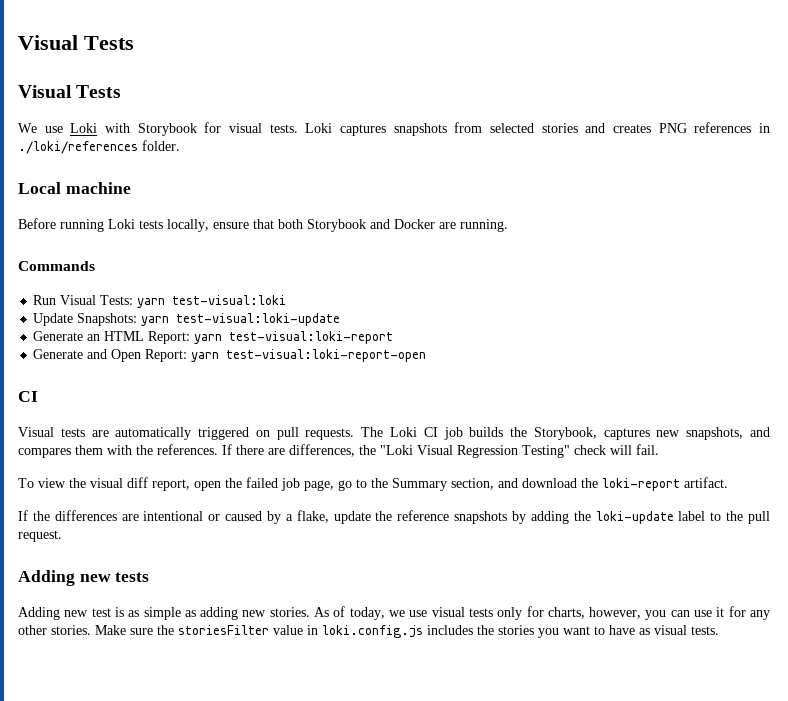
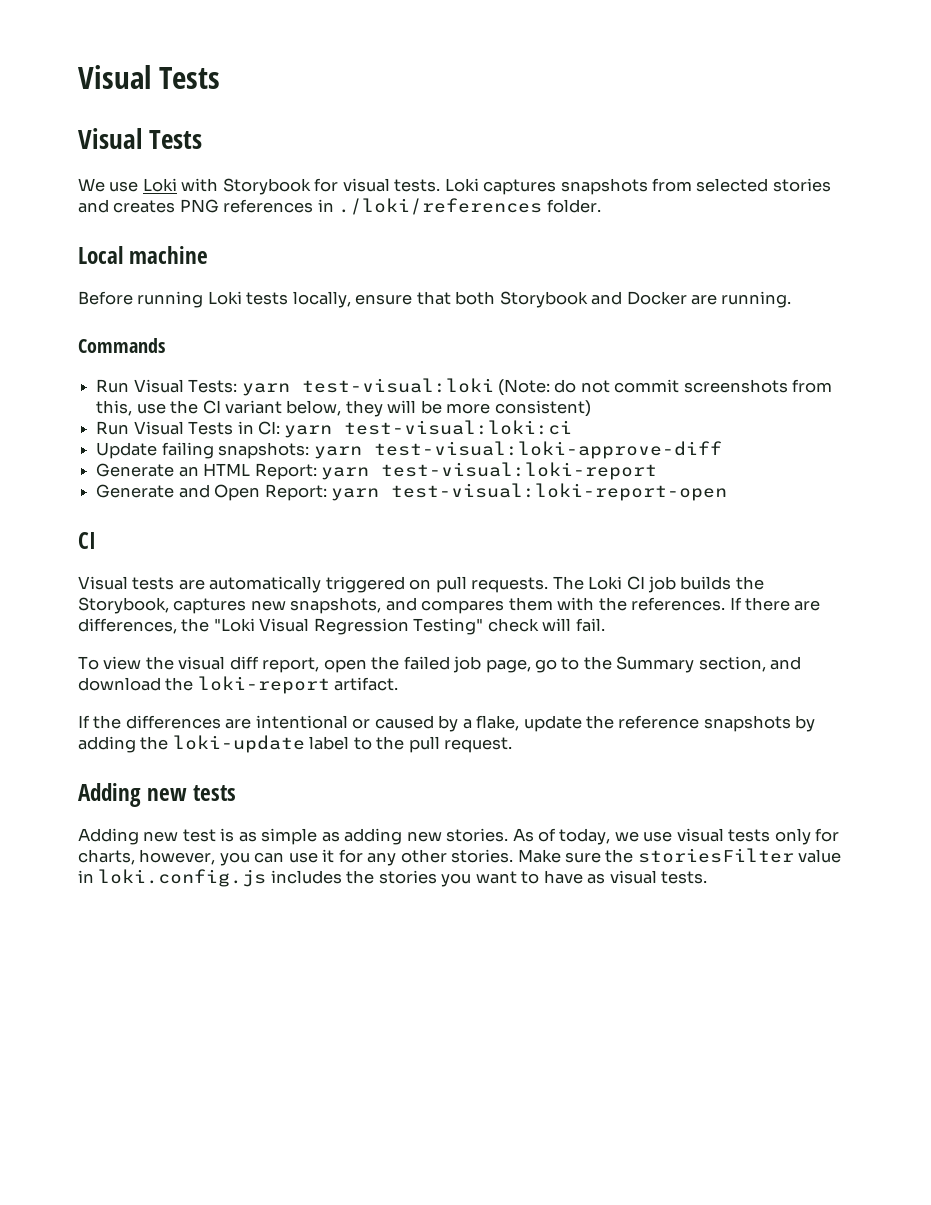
- Run Visual Tests: yarn test-visual:loki
- Update Snapshots: yarn test-visual:loki-update
+ Run Visual Tests: yarn test-visual:loki (Note: do not commit screenshots from this, use the CI variant below, they will be more consistent)
+ Run Visual Tests in CI: yarn test-visual:loki:ci
+ Update failing snapshots: yarn test-visual:loki-approve-diff

